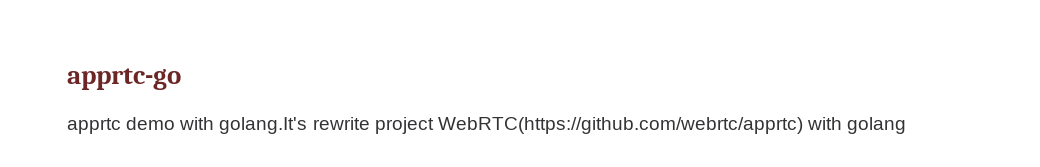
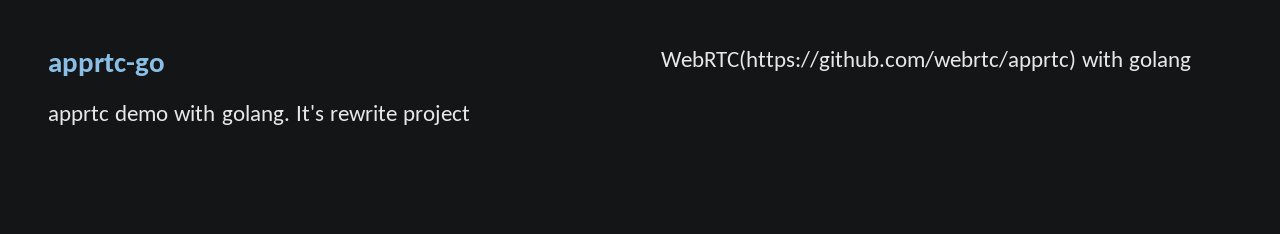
- apprtc demo with golang.It's rewrite project WebRTC(https://github.com/webrtc/apprtc) with golang
+ apprtc demo with golang. It's rewrite project WebRTC(https://github.com/webrtc/apprtc) with golang

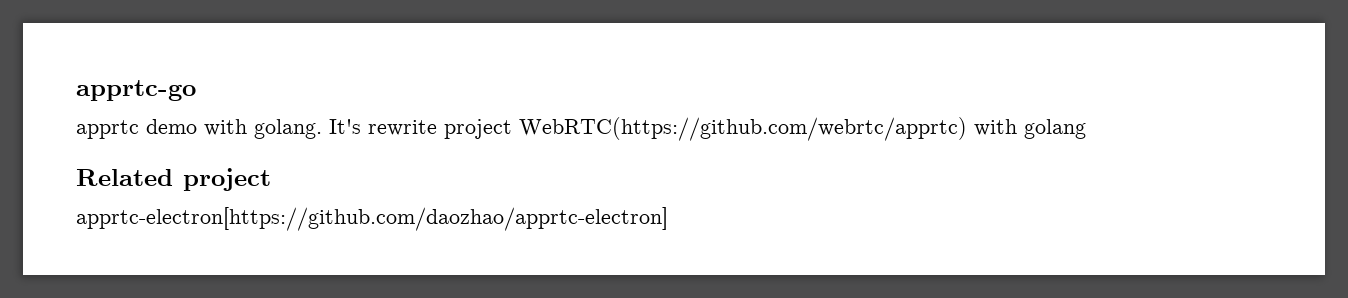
+ Related project
+ apprtc-electron[https://github.com/daozhao/apprtc-electron]

